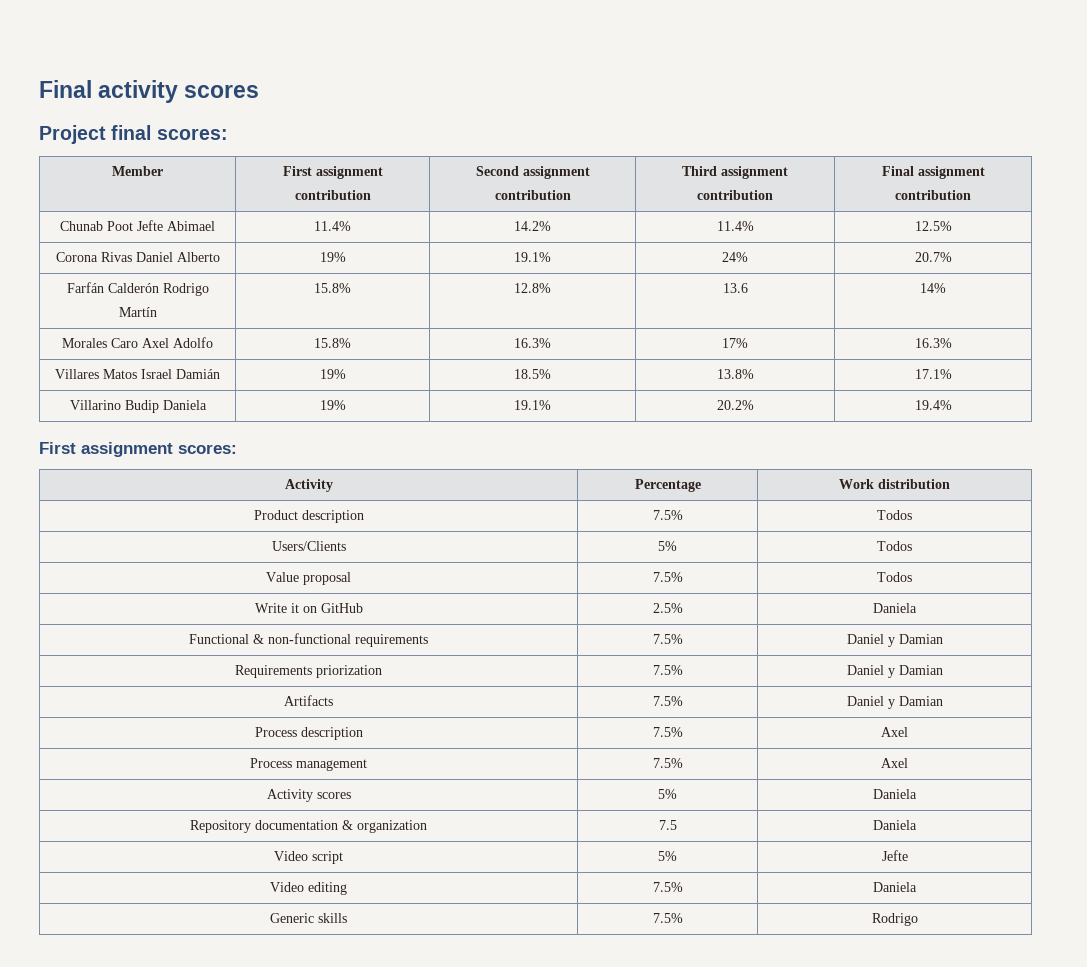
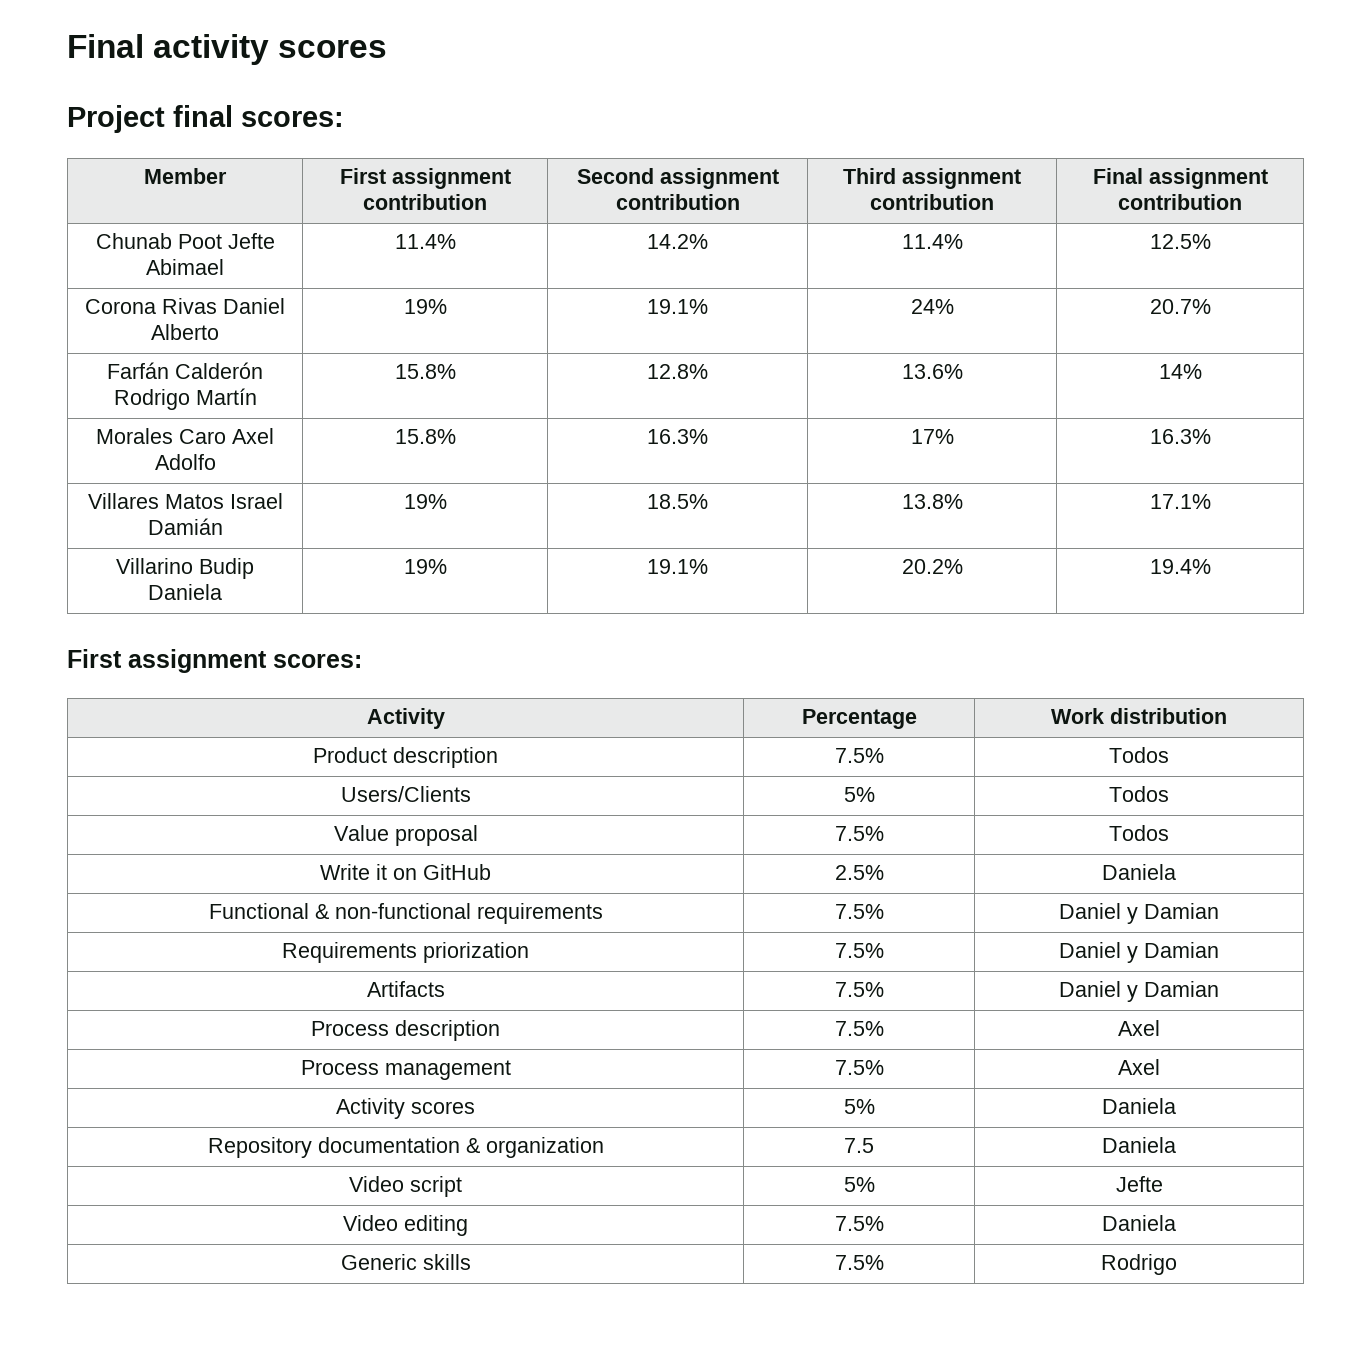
- Farfán Calderón Rodrigo Martín | 15.8% | 12.8% | 13.6 | 14%
+ Farfán Calderón Rodrigo Martín | 15.8% | 12.8% | 13.6% | 14%

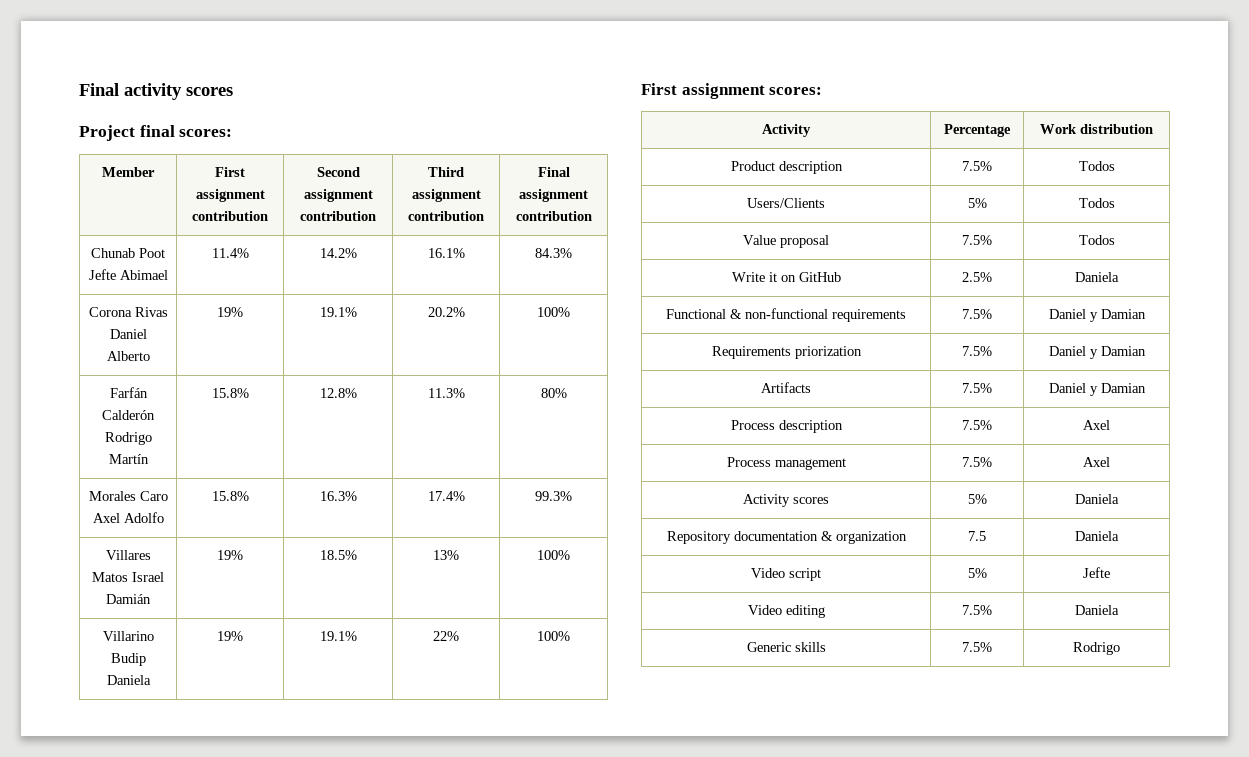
- Chunab Poot Jefte Abimael | 11.4% | 14.2% | 11.4% | 12.5%
+ Chunab Poot Jefte Abimael | 11.4% | 14.2% | 16.1% | 84.3%
- Corona Rivas Daniel Alberto | 19% | 19.1% | 24% | 20.7%
+ Corona Rivas Daniel Alberto | 19% | 19.1% | 20.2% | 100%
- Farfán Calderón Rodrigo Martín | 15.8% | 12.8% | 13.6% | 14%
+ Farfán Calderón Rodrigo Martín | 15.8% | 12.8% | 11.3% | 80%
- Morales Caro Axel Adolfo | 15.8% | 16.3% | 17% | 16.3%
+ Morales Caro Axel Adolfo | 15.8% | 16.3% | 17.4% | 99.3%
- Villares Matos Israel Damián | 19% | 18.5% | 13.8% | 17.1%
+ Villares Matos Israel Damián | 19% | 18.5% | 13% | 100%
- Villarino Budip Daniela | 19% | 19.1% | 20.2% | 19.4%
+ Villarino Budip Daniela | 19% | 19.1% | 22% | 100%

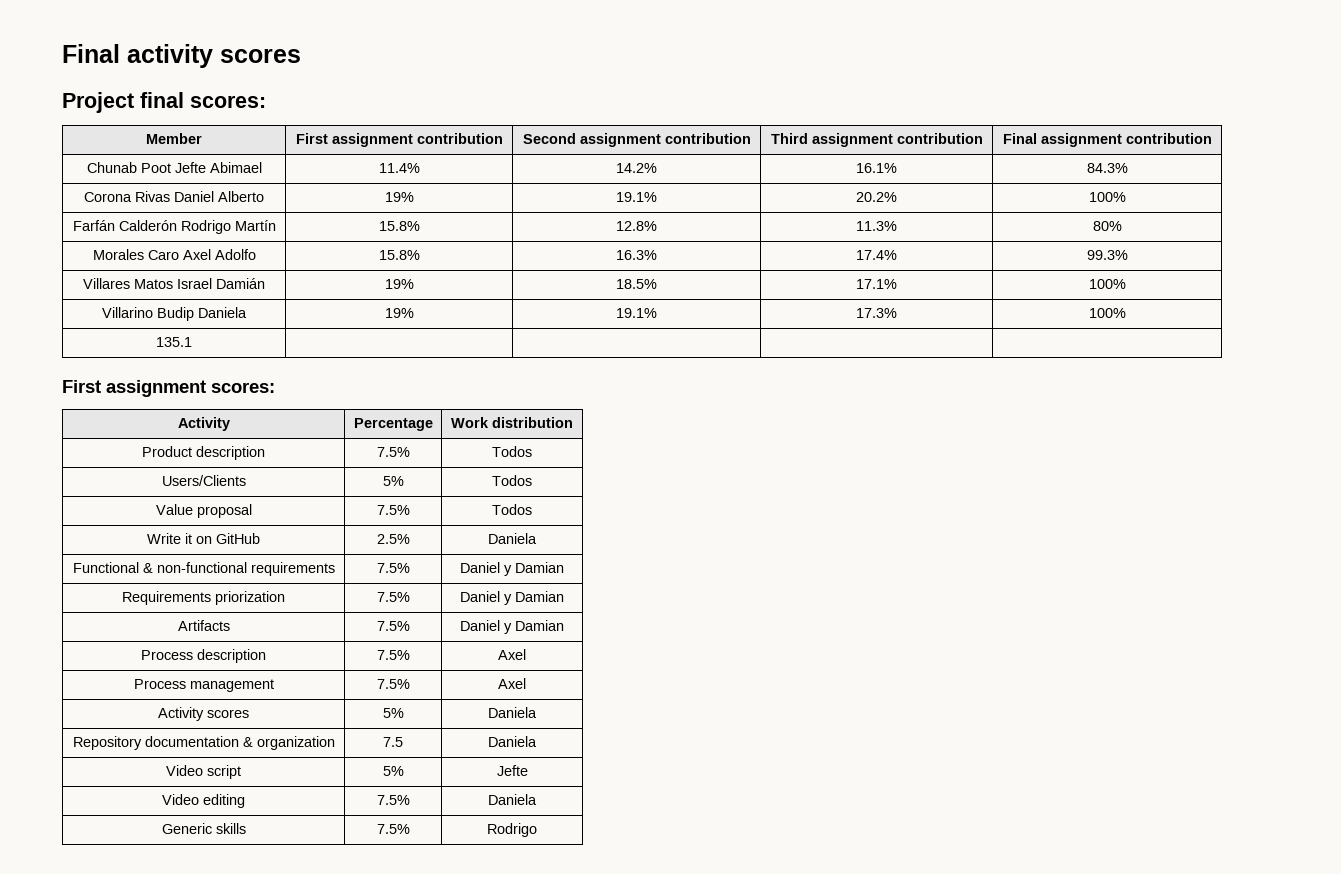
- Villares Matos Israel Damián | 19% | 18.5% | 13% | 100%
+ Villares Matos Israel Damián | 19% | 18.5% | 17.1% | 100%
- Villarino Budip Daniela | 19% | 19.1% | 22% | 100%
+ Villarino Budip Daniela | 19% | 19.1% | 17.3% | 100%
+ 135.1 | | | |

